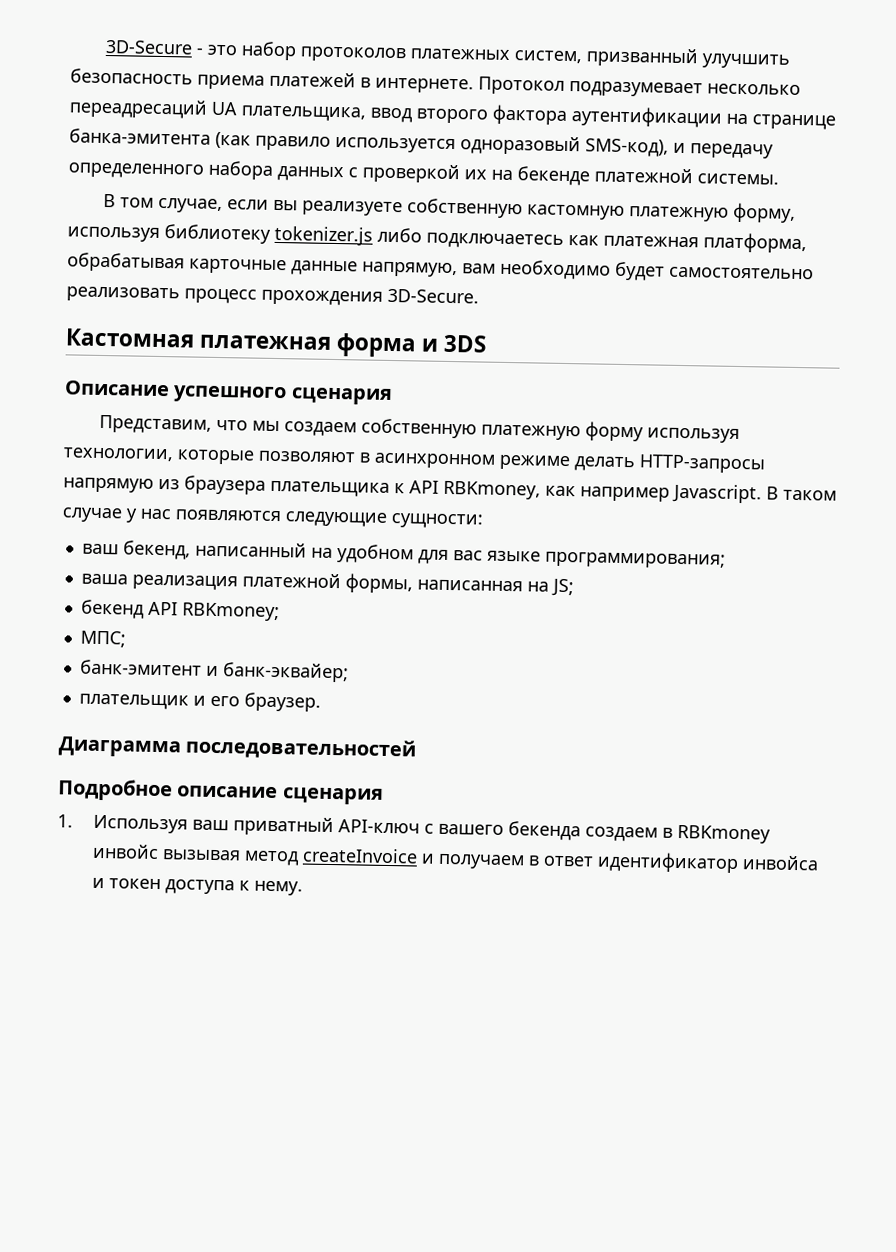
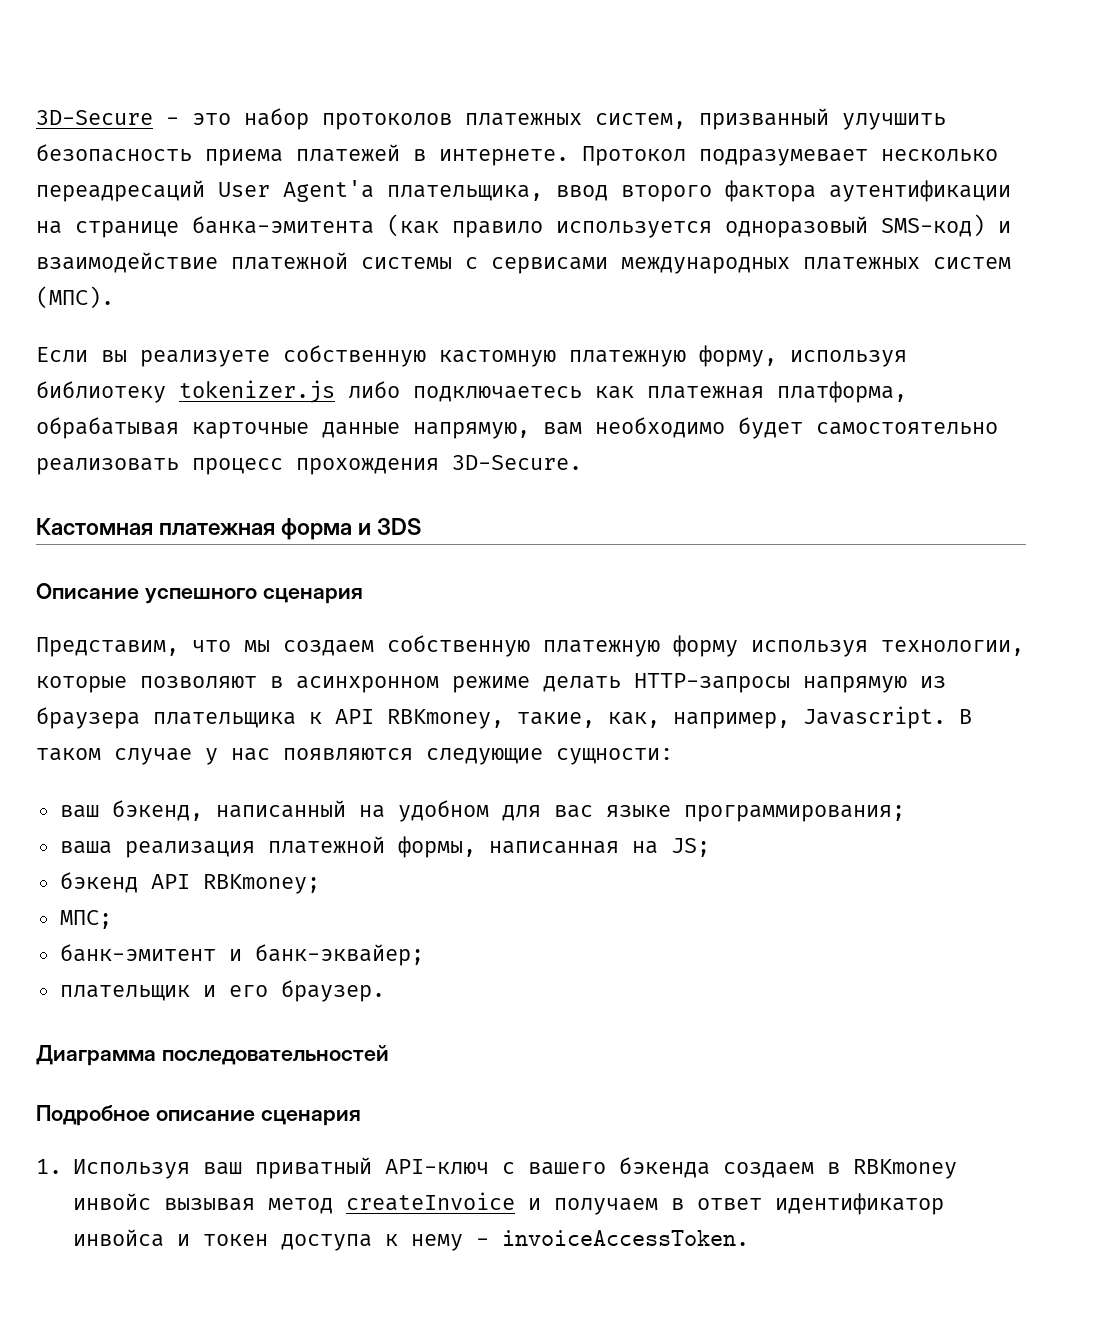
- Протокол подразумевает несколько переадресаций UA плательщика, ввод второго фактора аутентификации на странице банка-эмитента (как правило используется одноразовый SMS-код), и передачу определенного набора данных с проверкой их на бекенде платежной системы.
- В том случае, если вы реализуете собственную кастомную платежную форму, используя библиотеку tokenizer.js либо подключаетесь как платежная платформа, обрабатывая карточные данные напрямую, вам необходимо будет самостоятельно реализовать процесс прохождения 3D-Secure.
+ Протокол подразумевает несколько переадресаций User Agent'а плательщика, ввод второго фактора аутентификации на странице банка-эмитента (как правило используется одноразовый SMS-код) и взаимодействие платежной системы с сервисами международных платежных систем (МПС).
+ Если вы реализуете собственную кастомную платежную форму, используя библиотеку tokenizer.js либо подключаетесь как платежная платформа, обрабатывая карточные данные напрямую, вам необходимо будет самостоятельно реализовать процесс прохождения 3D-Secure.
- Представим, что мы создаем собственную платежную форму используя технологии, которые позволяют в асинхронном режиме делать HTTP-запросы напрямую из браузера плательщика к API RBKmoney, как например Javascript.
+ Представим, что мы создаем собственную платежную форму используя технологии, которые позволяют в асинхронном режиме делать HTTP-запросы напрямую из браузера плательщика к API RBKmoney, такие, как, например, Javascript.
- ваш бекенд, написанный на удобном для вас языке программирования;
+ ваш бэкенд, написанный на удобном для вас языке программирования;
- бекенд API RBKmoney;
+ бэкенд API RBKmoney;
- 1. Используя ваш приватный API-ключ с вашего бекенда создаем в RBKmoney инвойс вызывая метод createInvoice и получаем в ответ идентификатор инвойса и токен доступа к нему.
+ 1. Используя ваш приватный API-ключ с вашего бэкенда создаем в RBKmoney инвойс вызывая метод createInvoice и получаем в ответ идентификатор инвойса и токен доступа к нему - invoiceAccessToken.

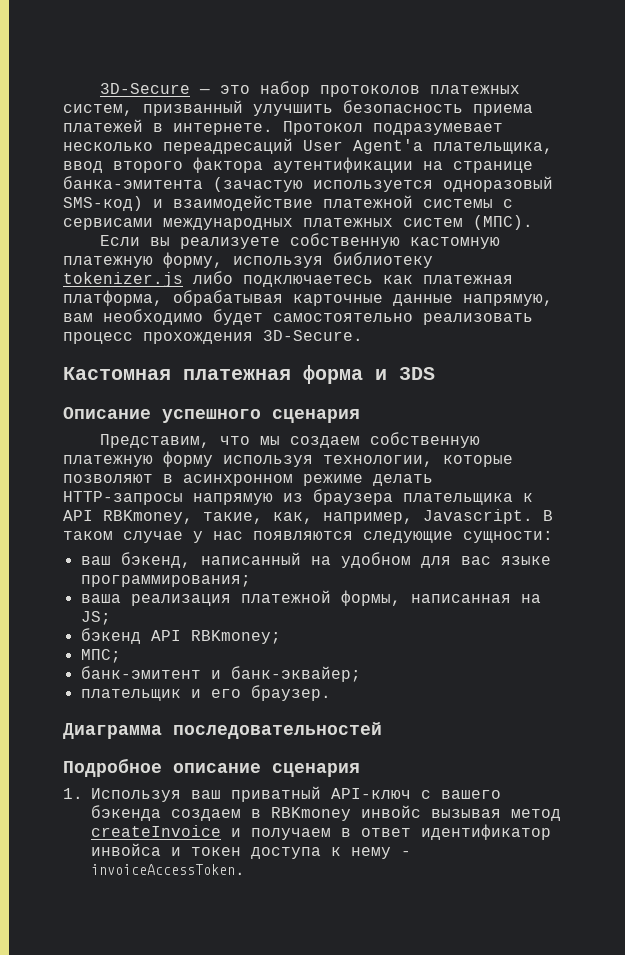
- 3D-Secure - это набор протоколов платежных систем, призванный улучшить безопасность приема платежей в интернете.
+ 3D-Secure — это набор протоколов платежных систем, призванный улучшить безопасность приема платежей в интернете.
- Протокол подразумевает несколько переадресаций User Agent'а плательщика, ввод второго фактора аутентификации на странице банка-эмитента (как правило используется одноразовый SMS-код) и взаимодействие платежной системы с сервисами международных платежных систем (МПС).
+ Протокол подразумевает несколько переадресаций User Agent'а плательщика, ввод второго фактора аутентификации на странице банка-эмитента (зачастую используется одноразовый SMS-код) и взаимодействие платежной системы с сервисами международных платежных систем (МПС).

